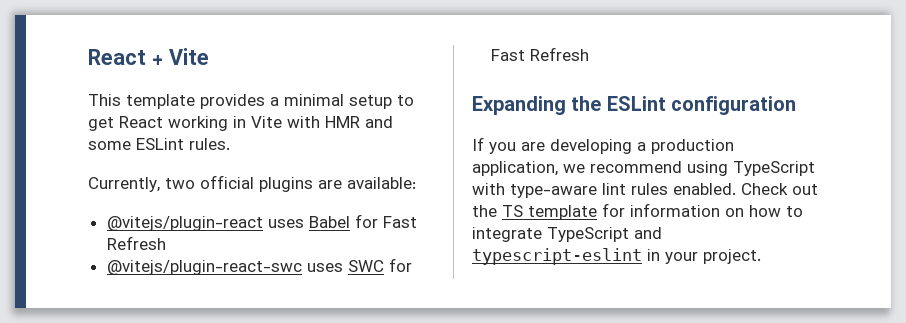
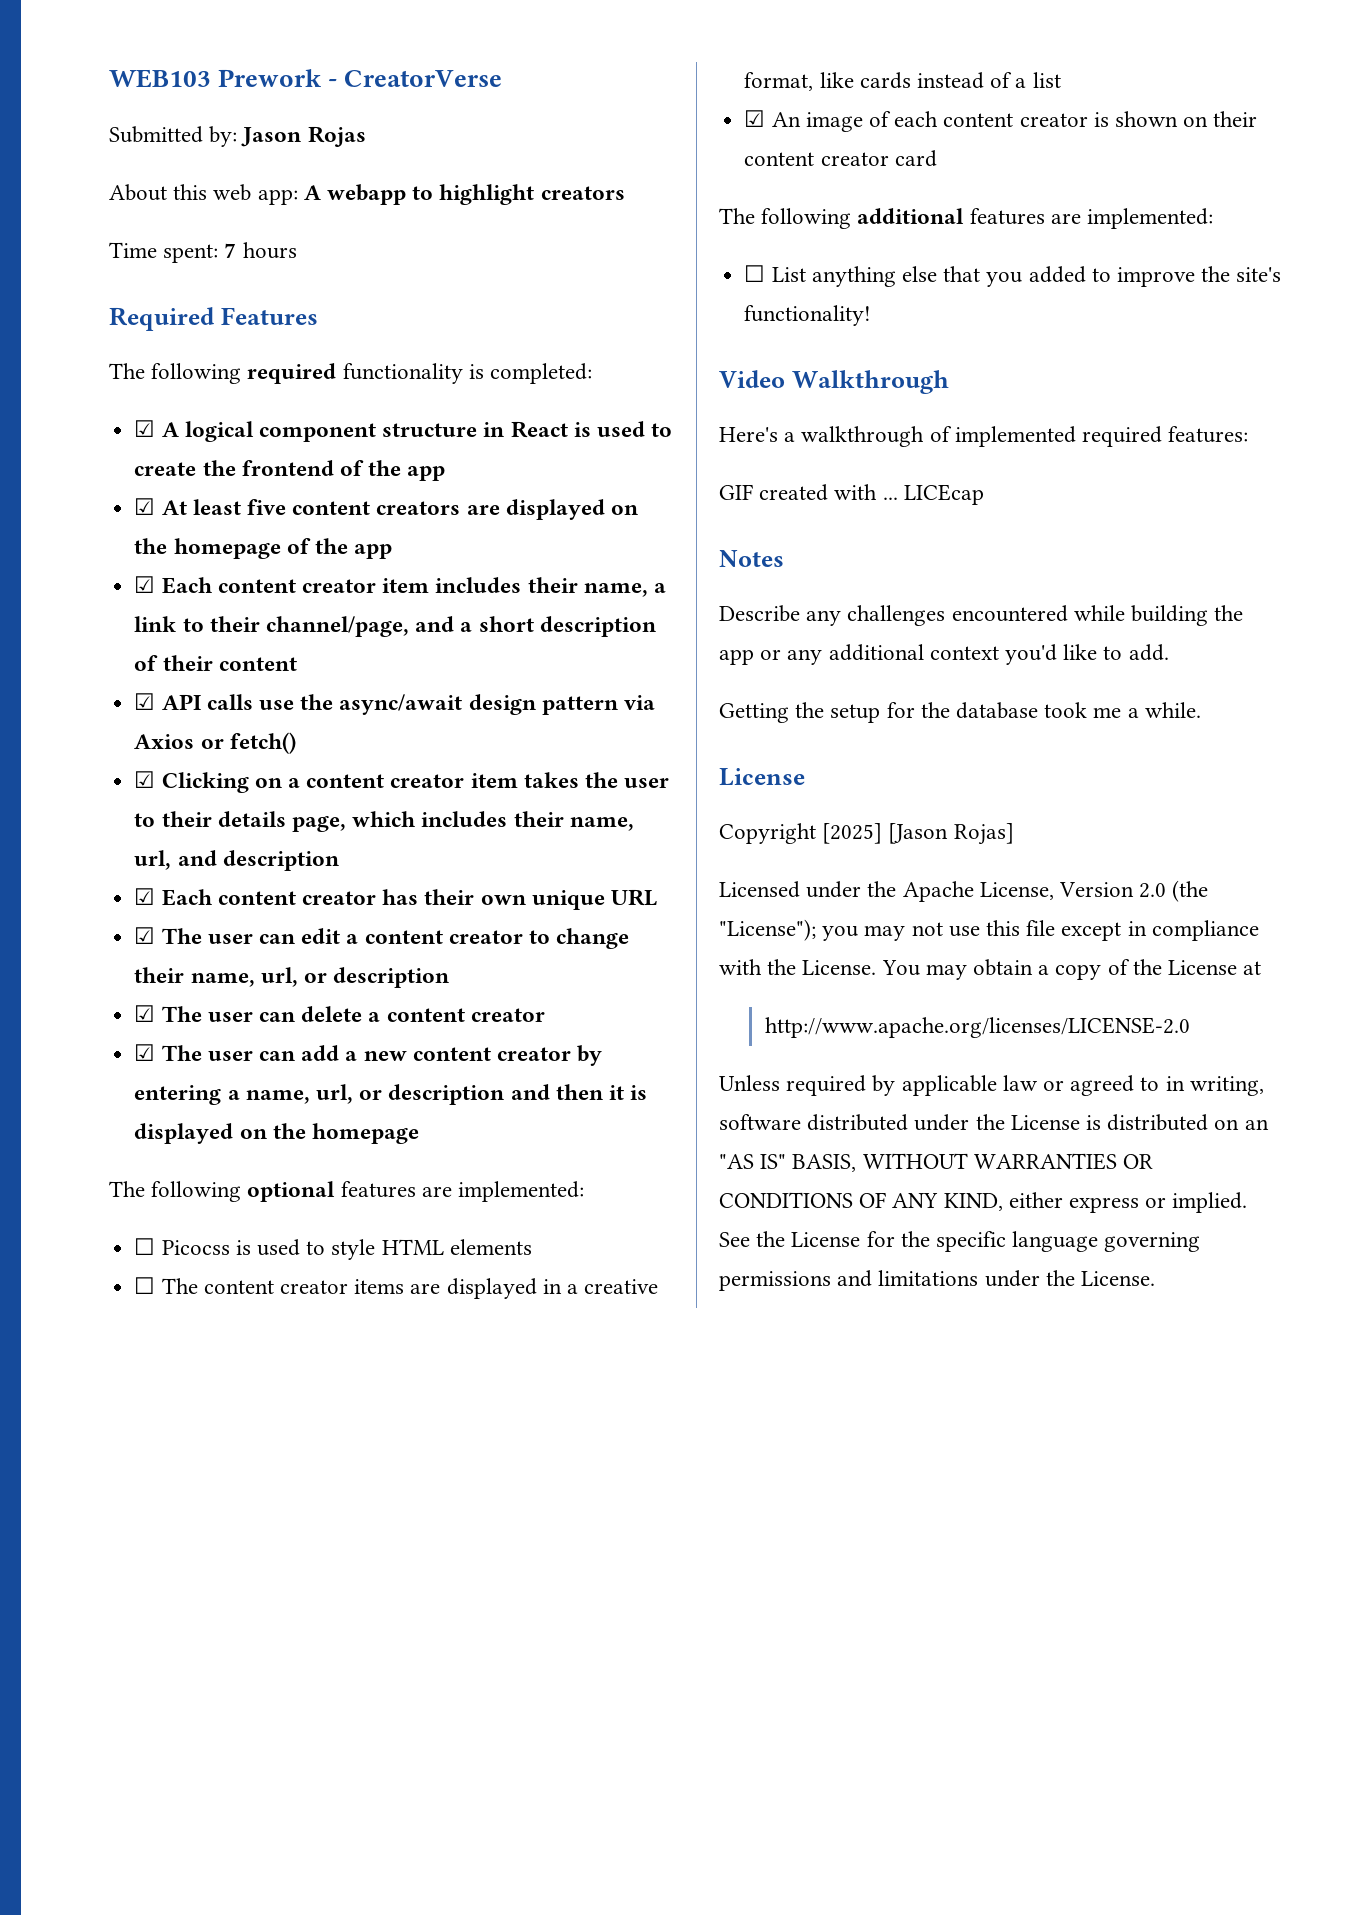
- React + Vite
- This template provides a minimal setup to get React working in Vite with HMR and some ESLint rules.
- Currently, two official plugins are available:
- @vitejs/plugin-react uses Babel for Fast Refresh
- @vitejs/plugin-react-swc uses SWC for Fast Refresh
- Expanding the ESLint configuration
- If you are developing a production application, we recommend using TypeScript with type-aware lint rules enabled. Check out the TS template for information on how to integrate TypeScript and typescript-eslint in your project.
+ WEB103 Prework - CreatorVerse
+ Submitted by: Jason Rojas
+ About this web app: A webapp to highlight creators
+ Time spent: 7 hours
+ Required Features
+ The following required functionality is completed:
+ ☑ A logical component structure in React is used to create the frontend of the app
+ ☑ At least five content creators are displayed on the homepage of the app
+ ☑ Each content creator item includes their name, a link to their channel/page, and a short description of their content
+ ☑ API calls use the async/await design pattern via Axios or fetch()
+ ☑ Clicking on a content creator item takes the user to their details page, which includes their name, url, and description
+ ☑ Each content creator has their own unique URL
+ ☑ The user can edit a content creator to change their name, url, or description
+ ☑ The user can delete a content creator
+ ☑ The user can add a new content creator by entering a name, url, or description and then it is displayed on the homepage
+ The following optional features are implemented:
+ ☐ Picocss is used to style HTML elements
+ ☐ The content creator items are displayed in a creative format, like cards instead of a list
+ ☑ An image of each content creator is shown on their content creator card
+ The following additional features are implemented:
+ ☐ List anything else that you added to improve the site's functionality!
+ Video Walkthrough
+ Here's a walkthrough of implemented required features:
+ GIF created with ... LICEcap
+ Notes
+ Describe any challenges encountered while building the app or any additional context you'd like to add.
+ Getting the setup for the database took me a while.
+ License
+ Copyright [2025] [Jason Rojas]
+ Licensed under the Apache License, Version 2.0 (the "License"); you may not use this file except in compliance with the License. You may obtain a copy of the License at
+ http://www.apache.org/licenses/LICENSE-2.0
+ Unless required by applicable law or agreed to in writing, software distributed under the License is distributed on an "AS IS" BASIS, WITHOUT WARRANTIES OR CONDITIONS OF ANY KIND, either express or implied. See the License for the specific language governing permissions and limitations under the License.

